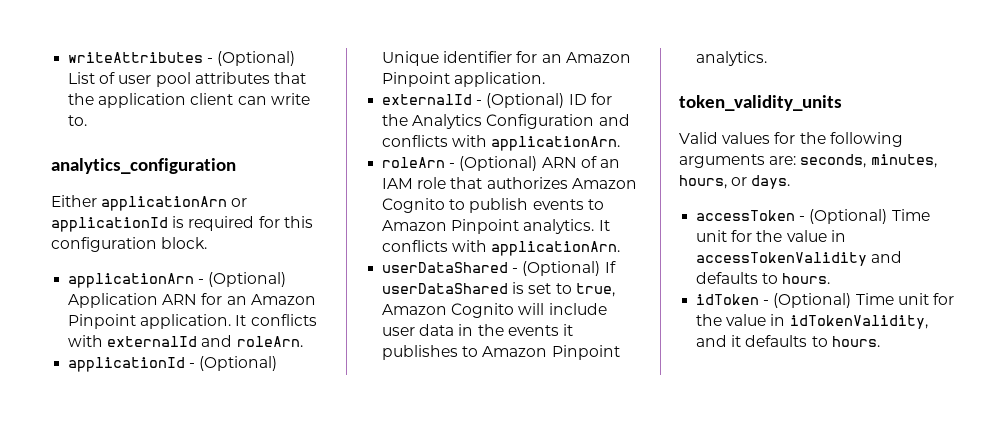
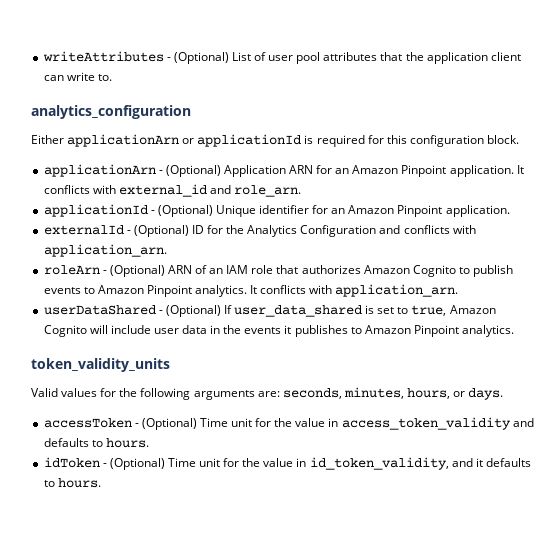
- It conflicts with externalId and roleArn.
+ It conflicts with external_id and role_arn.
- externalId - (Optional) ID for the Analytics Configuration and conflicts with applicationArn.
+ externalId - (Optional) ID for the Analytics Configuration and conflicts with application_arn.
- It conflicts with applicationArn.
+ It conflicts with application_arn.
- userDataShared - (Optional) If userDataShared is set to true, Amazon Cognito will include user data in the events it publishes to Amazon Pinpoint analytics.
+ userDataShared - (Optional) If user_data_shared is set to true, Amazon Cognito will include user data in the events it publishes to Amazon Pinpoint analytics.
- accessToken - (Optional) Time unit for the value in accessTokenValidity and defaults to hours.
+ accessToken - (Optional) Time unit for the value in access_token_validity and defaults to hours.
- idToken - (Optional) Time unit for the value in idTokenValidity, and it defaults to hours.
+ idToken - (Optional) Time unit for the value in id_token_validity, and it defaults to hours.

